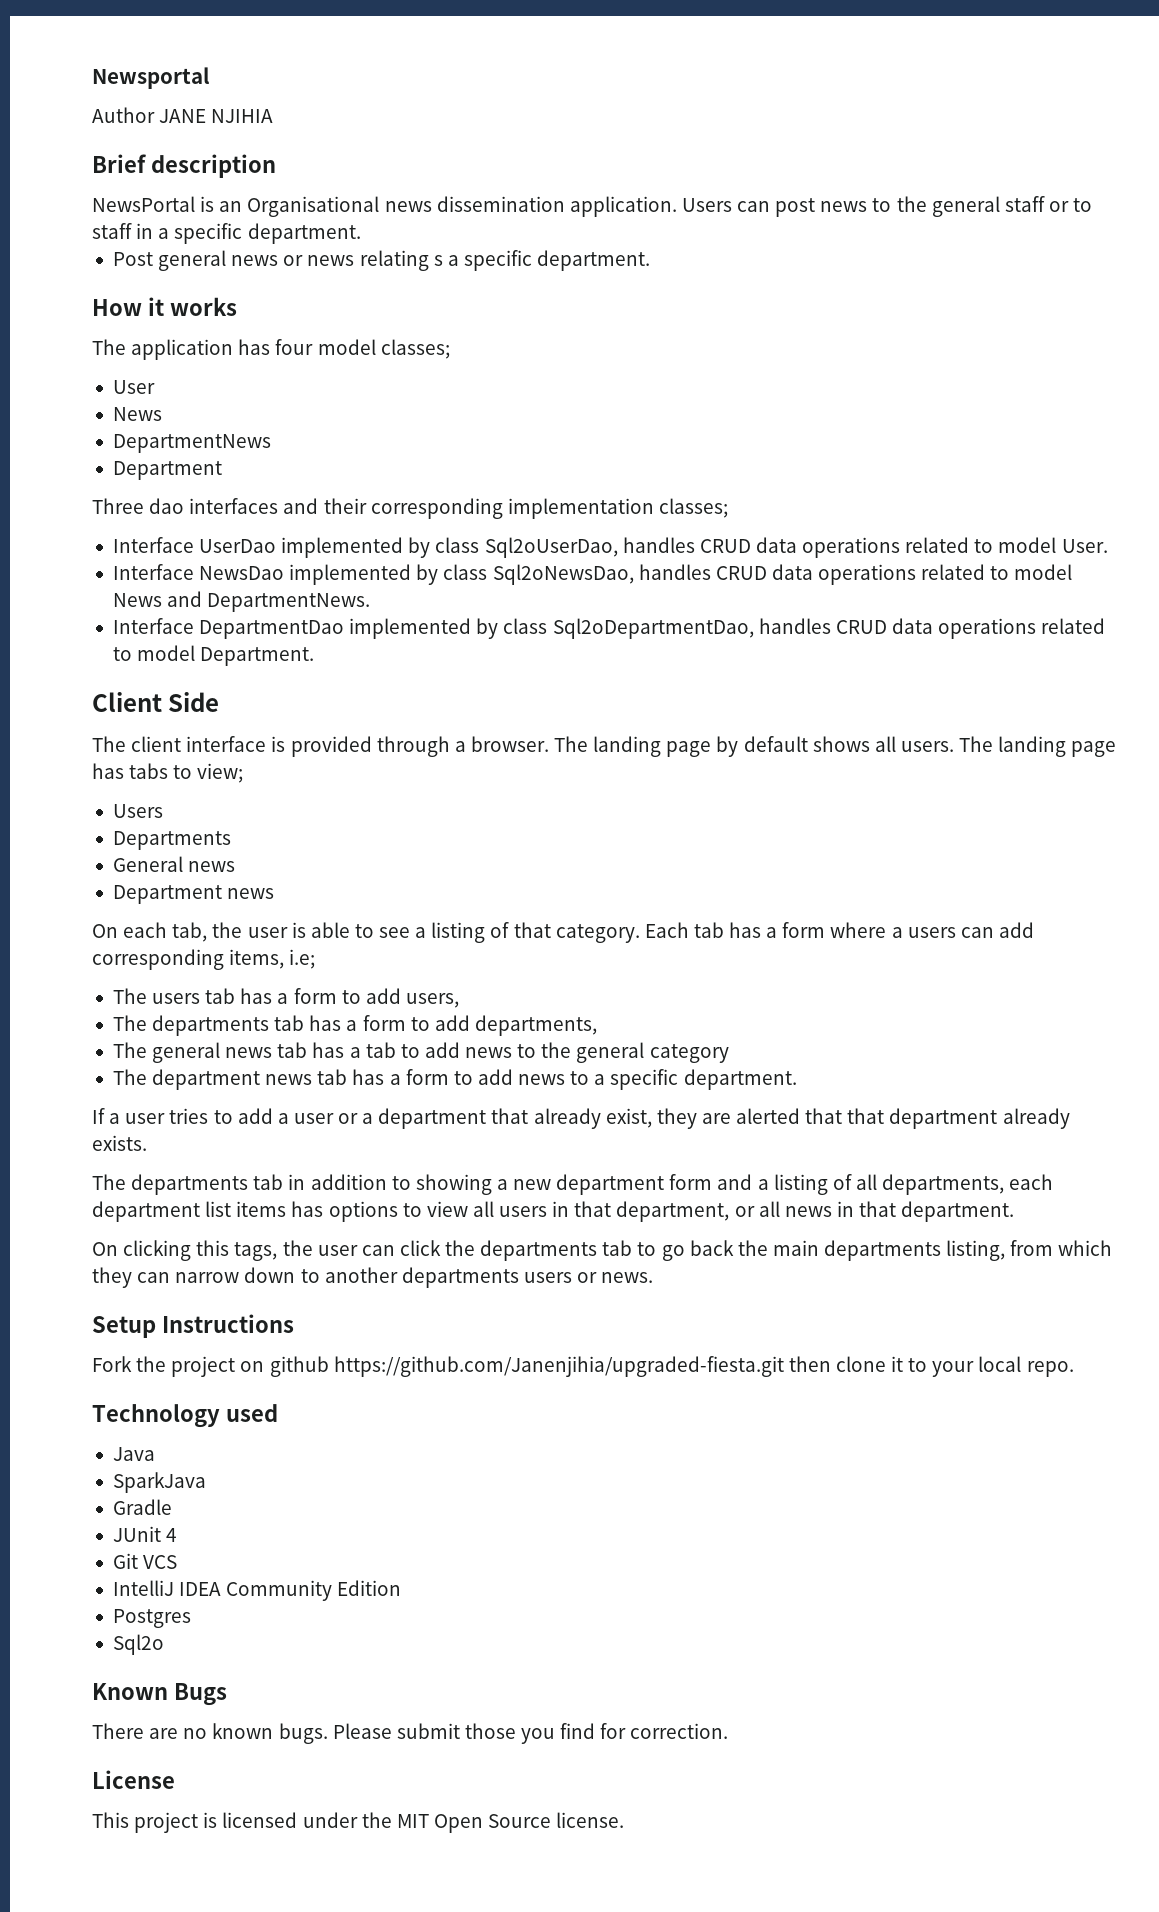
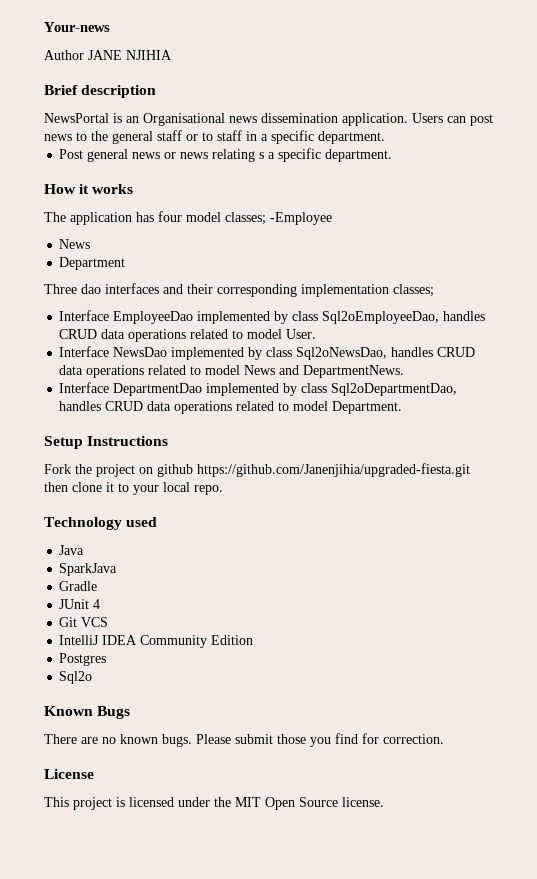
- Newsportal
+ Your-news
- The application has four model classes;
- User
+ The application has four model classes; -Employee
  News
- DepartmentNews
- Interface UserDao implemented by class Sql2oUserDao, handles CRUD data operations related to model User.
+ Interface EmployeeDao implemented by class Sql2oEmployeeDao, handles CRUD data operations related to model User.
- Client Side
- The client interface is provided through a browser. The landing page by default shows all users. The landing page has tabs to view;
- Users
- Departments
- General news
- Department news
- On each tab, the user is able to see a listing of that category. Each tab has a form where a users can add corresponding items, i.e;
- The users tab has a form to add users,
- The departments tab has a form to add departments,
- The general news tab has a tab to add news to the general category
- The department news tab has a form to add news to a specific department.
- If a user tries to add a user or a department that already exist, they are alerted that that department already exists.
- The departments tab in addition to showing a new department form and a listing of all departments, each department list items has options to view all users in that department, or all news in that department.
- On clicking this tags, the user can click the departments tab to go back the main departments listing, from which they can narrow down to another departments users or news.

